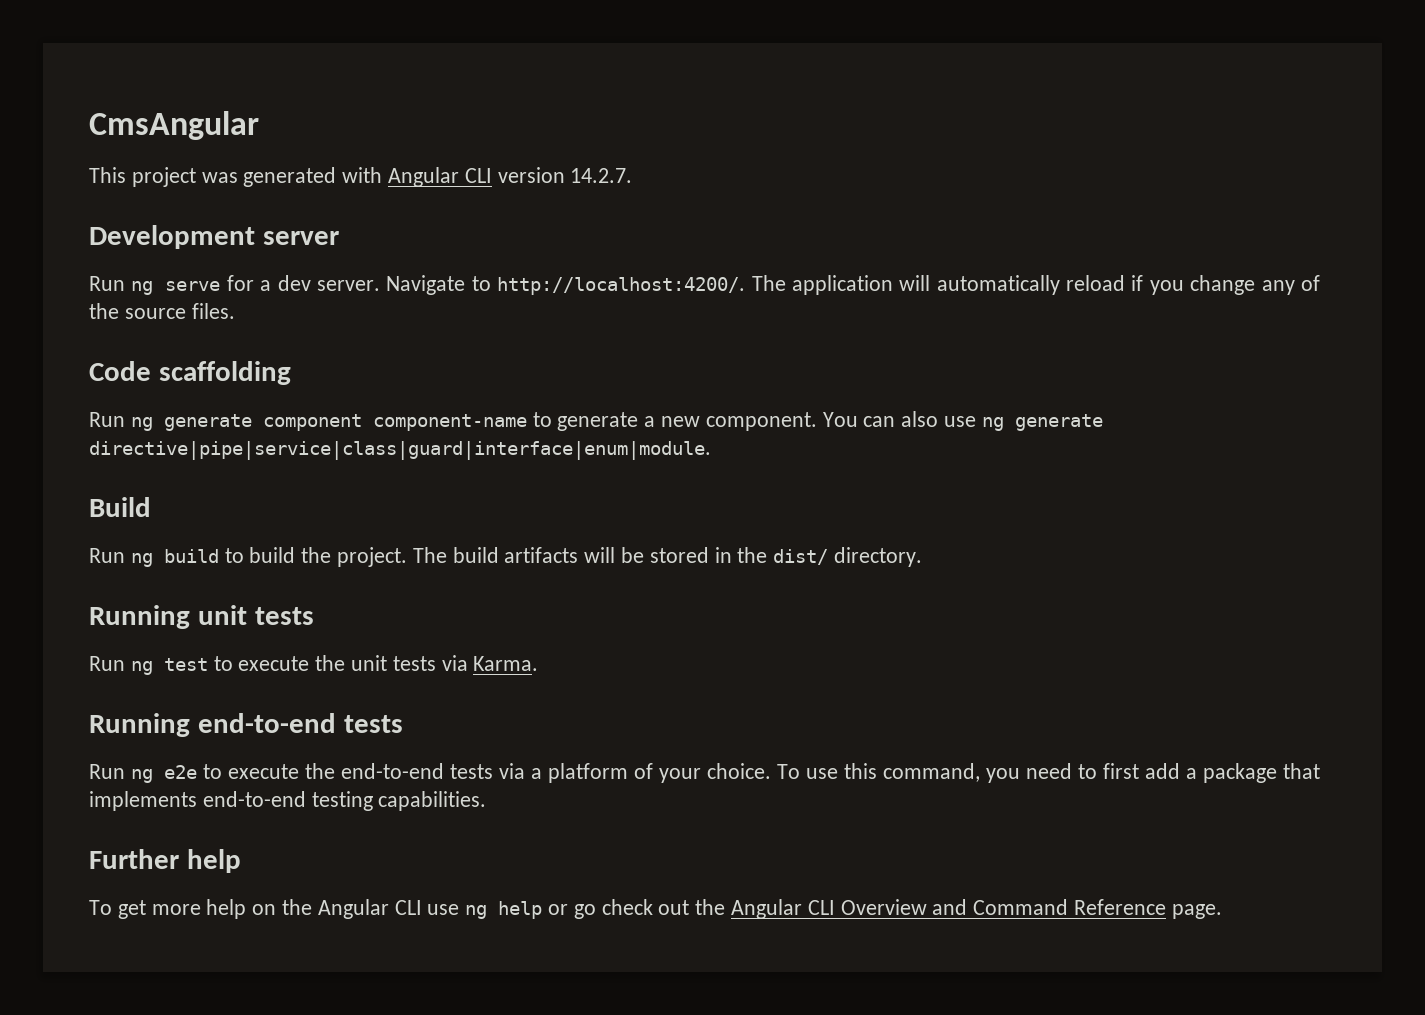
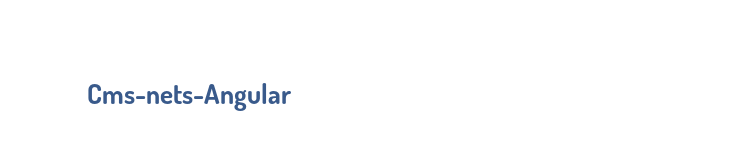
- CmsAngular
- This project was generated with Angular CLI version 14.2.7.
- Development server
- Run ng serve for a dev server. Navigate to http://localhost:4200/. The application will automatically reload if you change any of the source files.
- Code scaffolding
- Run ng generate component component-name to generate a new component. You can also use ng generate directive|pipe|service|class|guard|interface|enum|module.
- Build
- Run ng build to build the project. The build artifacts will be stored in the dist/ directory.
- Running unit tests
- Run ng test to execute the unit tests via Karma.
- Running end-to-end tests
- Run ng e2e to execute the end-to-end tests via a platform of your choice. To use this command, you need to first add a package that implements end-to-end testing capabilities.
- Further help
- To get more help on the Angular CLI use ng help or go check out the Angular CLI Overview and Command Reference page.
+ Cms-nets-Angular

